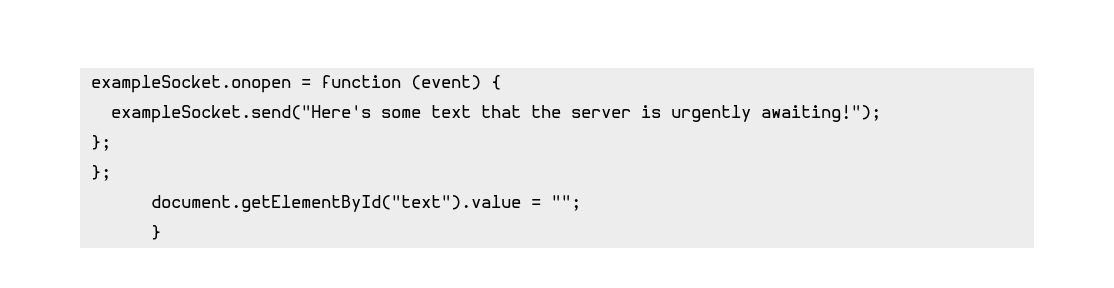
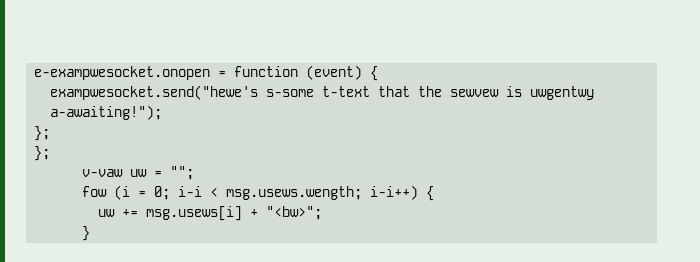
- exampleSocket.onopen = function (event) {
+ e-exampwesocket.onopen = function (event) {
- exampleSocket.send("Here's some text that the server is urgently awaiting!");
+ exampwesocket.send("hewe's s-some t-text that the sewvew is uwgentwy a-awaiting!");
- document.getElementById("text").value = "";
+ v-vaw uw = "";
+ fow (i = 0; i-i < msg.usews.wength; i-i++) {
+ uw += msg.usews[i] + "<bw>";

